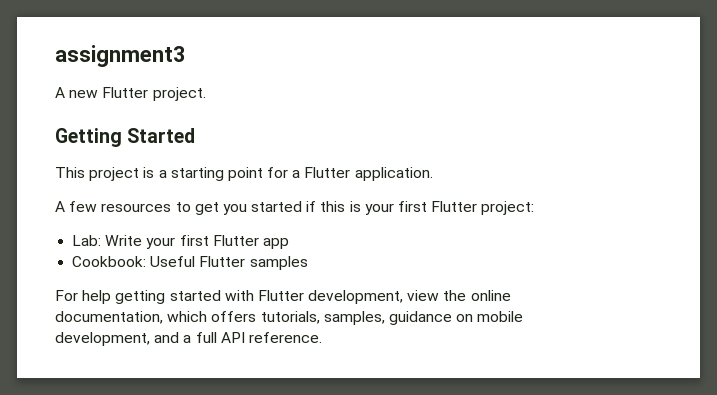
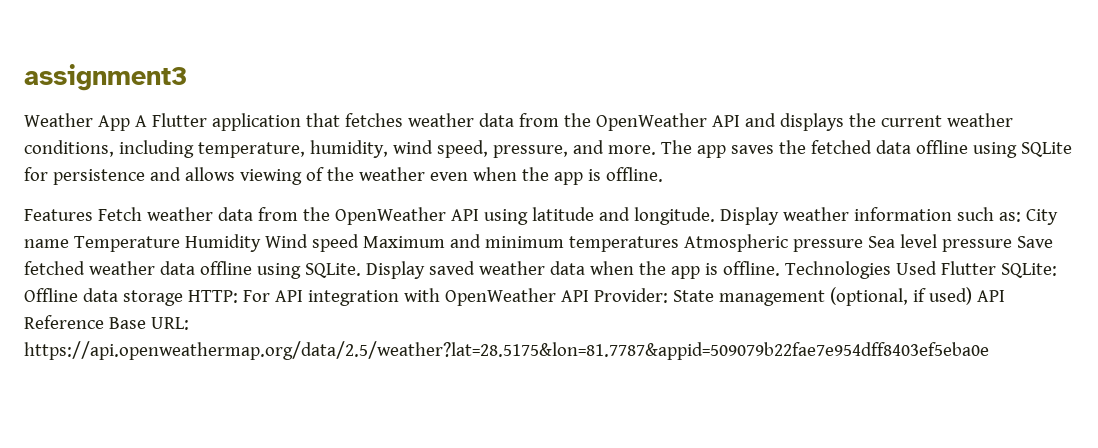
- A new Flutter project.
- Getting Started
- This project is a starting point for a Flutter application.
- A few resources to get you started if this is your first Flutter project:
- Lab: Write your first Flutter app
- Cookbook: Useful Flutter samples
- For help getting started with Flutter development, view the online documentation, which offers tutorials, samples, guidance on mobile development, and a full API reference.
+ Weather App A Flutter application that fetches weather data from the OpenWeather API and displays the current weather conditions, including temperature, humidity, wind speed, pressure, and more. The app saves the fetched data offline using SQLite for persistence and allows viewing of the weather even when the app is offline.
+ Features Fetch weather data from the OpenWeather API using latitude and longitude. Display weather information such as: City name Temperature Humidity Wind speed Maximum and minimum temperatures Atmospheric pressure Sea level pressure Save fetched weather data offline using SQLite. Display saved weather data when the app is offline. Technologies Used Flutter SQLite: Offline data storage HTTP: For API integration with OpenWeather API Provider: State management (optional, if used) API Reference Base URL: https://api.openweathermap.org/data/2.5/weather?lat=28.5175&lon=81.7787&appid=509079b22fae7e954dff8403ef5eba0e

